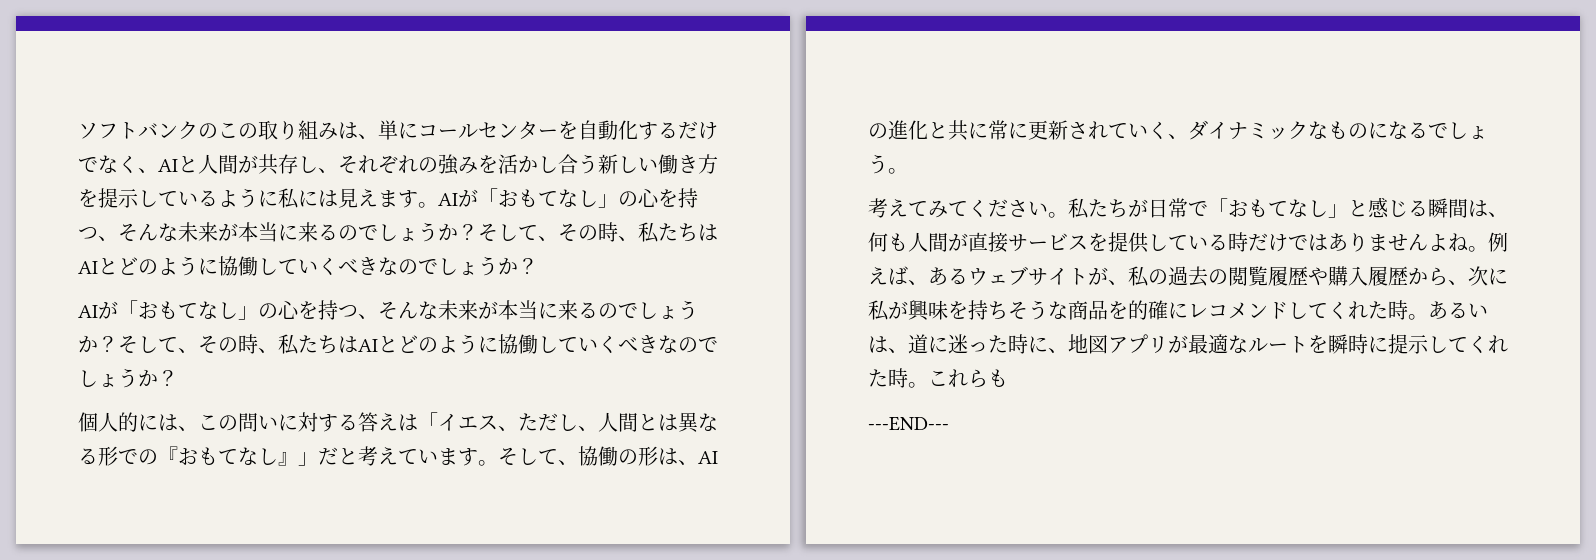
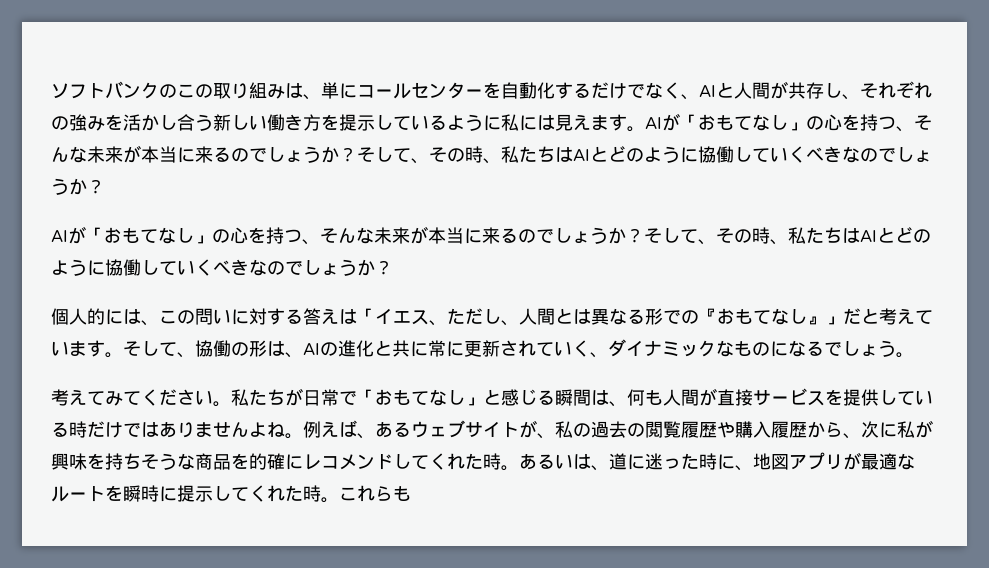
- ---END---

